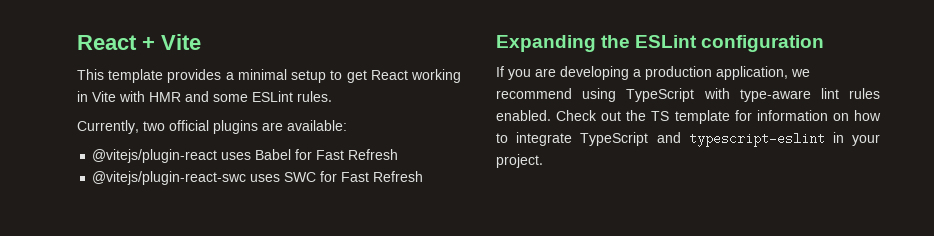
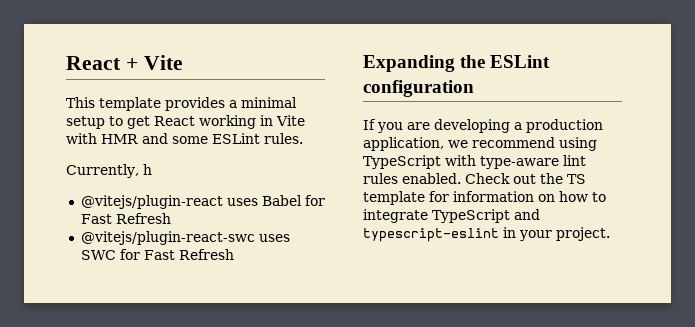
- Currently, two official plugins are available:
+ Currently, h

